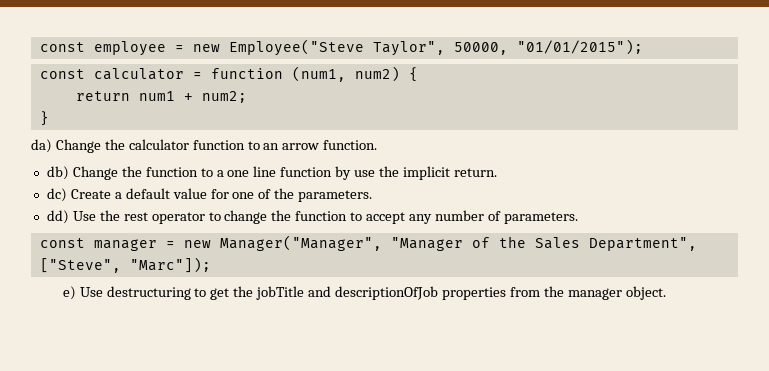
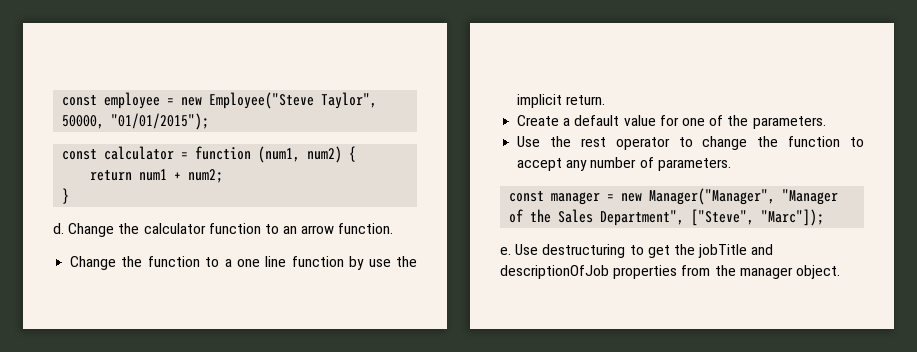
- da) Change the calculator function to an arrow function.
+ d. Change the calculator function to an arrow function.
- db) Change the function to a one line function by use the implicit return.
+ Change the function to a one line function by use the implicit return.
- dc) Create a default value for one of the parameters.
+ Create a default value for one of the parameters.
- dd) Use the rest operator to change the function to accept any number of parameters.
+ Use the rest operator to change the function to accept any number of parameters.
- e) Use destructuring to get the jobTitle and descriptionOfJob properties from the manager object.
+ e. Use destructuring to get the jobTitle and descriptionOfJob properties from the manager object.

